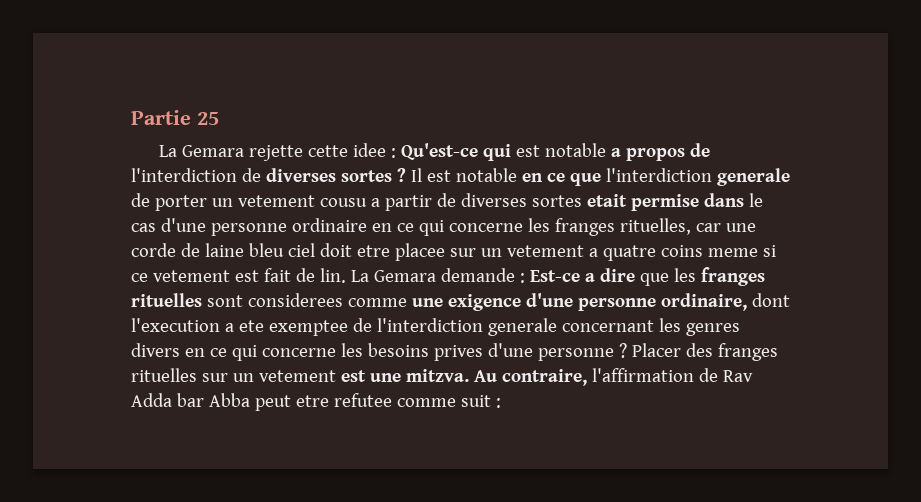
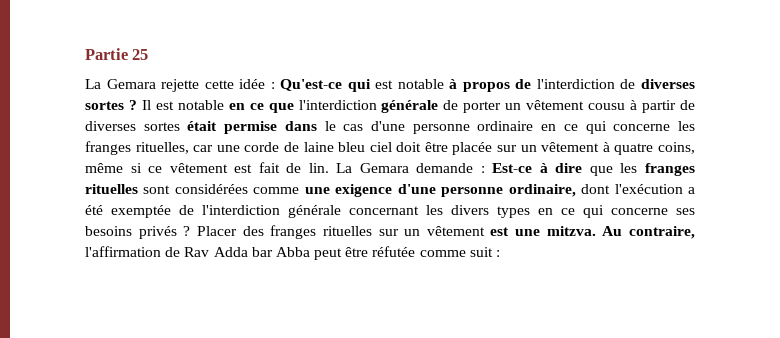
- La Gemara rejette cette idee : Qu'est-ce qui est notable a propos de l'interdiction de diverses sortes ?
+ La Gemara rejette cette idée : Qu'est-ce qui est notable à propos de l'interdiction de diverses sortes ?
- Il est notable en ce que l'interdiction generale de porter un vetement cousu a partir de diverses sortes etait permise dans le cas d'une personne ordinaire en ce qui concerne les franges rituelles, car une corde de laine bleu ciel doit etre placee sur un vetement a quatre coins meme si ce vetement est fait de lin.
+ Il est notable en ce que l'interdiction générale de porter un vêtement cousu à partir de diverses sortes était permise dans le cas d'une personne ordinaire en ce qui concerne les franges rituelles, car une corde de laine bleu ciel doit être placée sur un vêtement à quatre coins, même si ce vêtement est fait de lin.
- La Gemara demande : Est-ce a dire que les franges rituelles sont considerees comme une exigence d'une personne ordinaire, dont l'execution a ete exemptee de l'interdiction generale concernant les genres divers en ce qui concerne les besoins prives d'une personne ?
+ La Gemara demande : Est-ce à dire que les franges rituelles sont considérées comme une exigence d'une personne ordinaire, dont l'exécution a été exemptée de l'interdiction générale concernant les divers types en ce qui concerne ses besoins privés ?
- Placer des franges rituelles sur un vetement est une mitzva.
+ Placer des franges rituelles sur un vêtement est une mitzva.
- Au contraire, l'affirmation de Rav Adda bar Abba peut etre refutee comme suit :
+ Au contraire, l'affirmation de Rav Adda bar Abba peut être réfutée comme suit :

